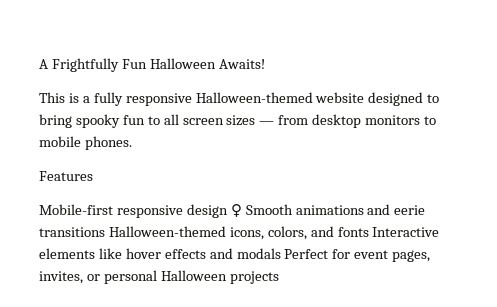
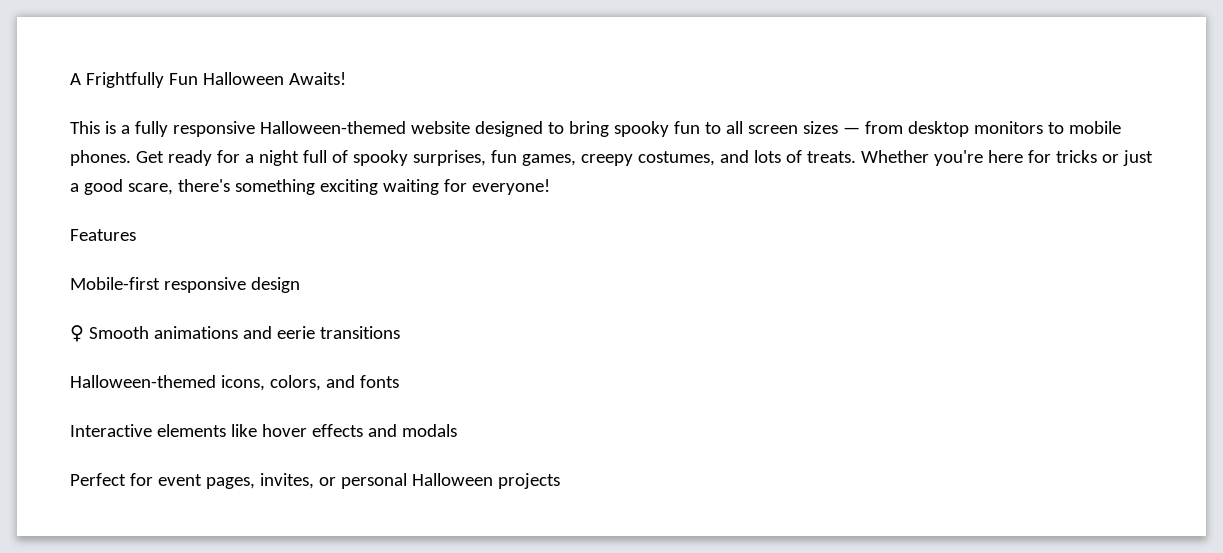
+ Get ready for a night full of spooky surprises, fun games, creepy costumes, and lots of treats. Whether you're here for tricks or just a good scare, there's something exciting waiting for everyone!
- Mobile-first responsive design ♀ Smooth animations and eerie transitions Halloween-themed icons, colors, and fonts Interactive elements like hover effects and modals Perfect for event pages, invites, or personal Halloween projects
+ Mobile-first responsive design
+ ♀ Smooth animations and eerie transitions
+ Halloween-themed icons, colors, and fonts
+ Interactive elements like hover effects and modals
+ Perfect for event pages, invites, or personal Halloween projects

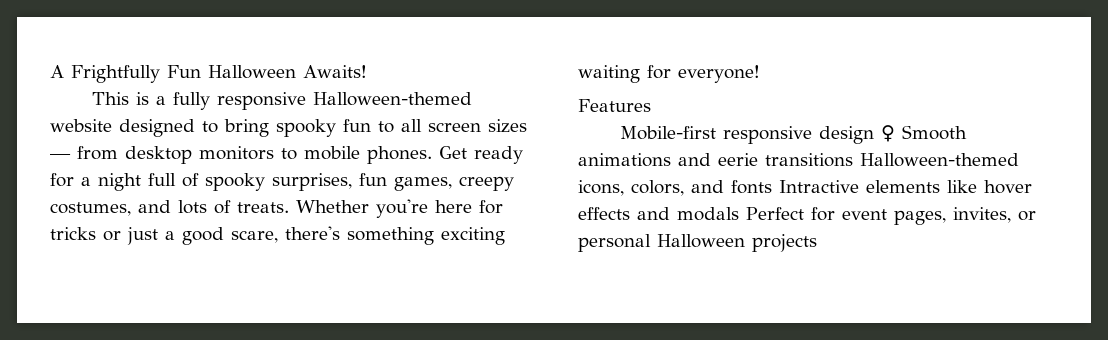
- Mobile-first responsive design
- ♀ Smooth animations and eerie transitions
- Halloween-themed icons, colors, and fonts
- Interactive elements like hover effects and modals
- Perfect for event pages, invites, or personal Halloween projects
+ Mobile-first responsive design ♀ Smooth animations and eerie transitions Halloween-themed icons, colors, and fonts Intractive elements like hover effects and modals Perfect for event pages, invites, or personal Halloween projects

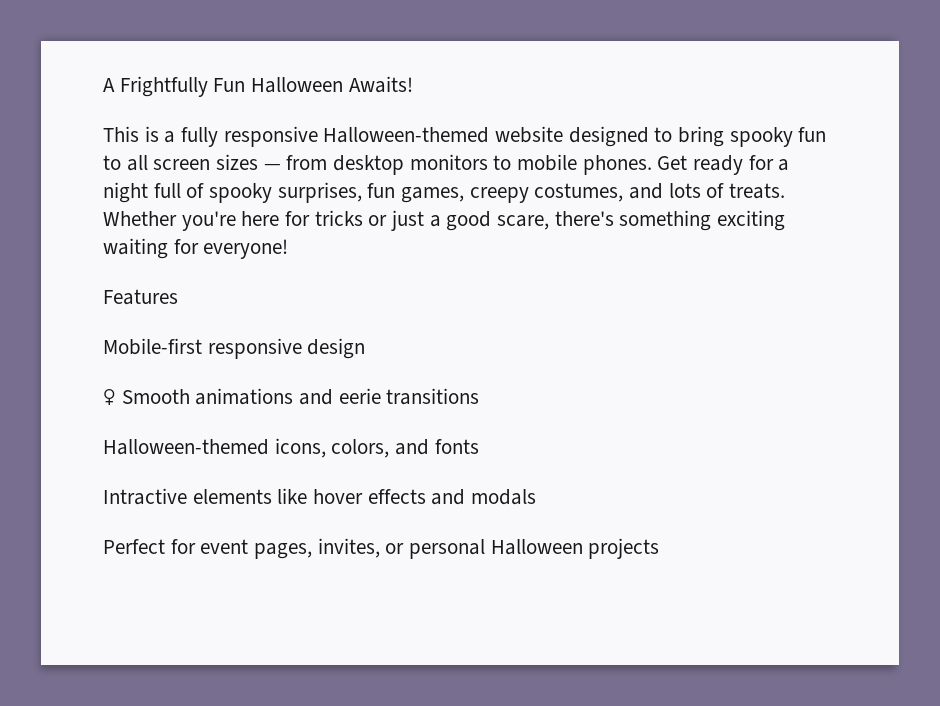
- Mobile-first responsive design ♀ Smooth animations and eerie transitions Halloween-themed icons, colors, and fonts Intractive elements like hover effects and modals Perfect for event pages, invites, or personal Halloween projects
+ Mobile-first responsive design
+ ♀ Smooth animations and eerie transitions
+ Halloween-themed icons, colors, and fonts
+ Intractive elements like hover effects and modals
+ Perfect for event pages, invites, or personal Halloween projects

